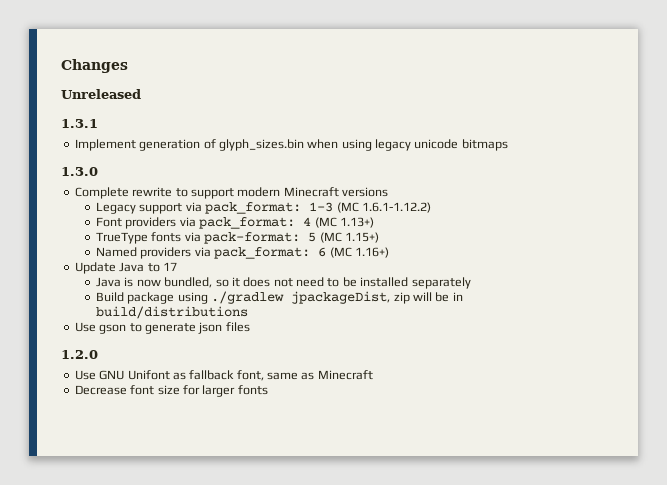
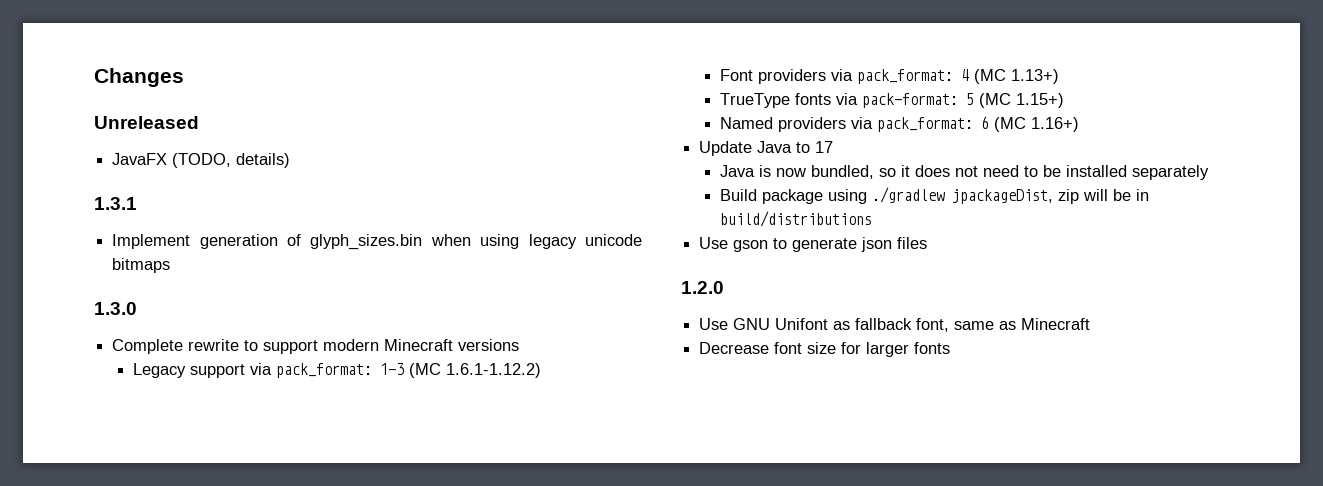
+ JavaFX (TODO, details)

